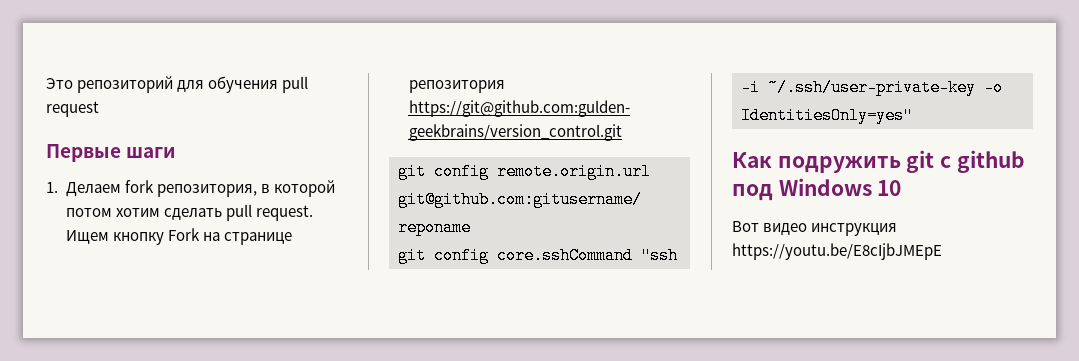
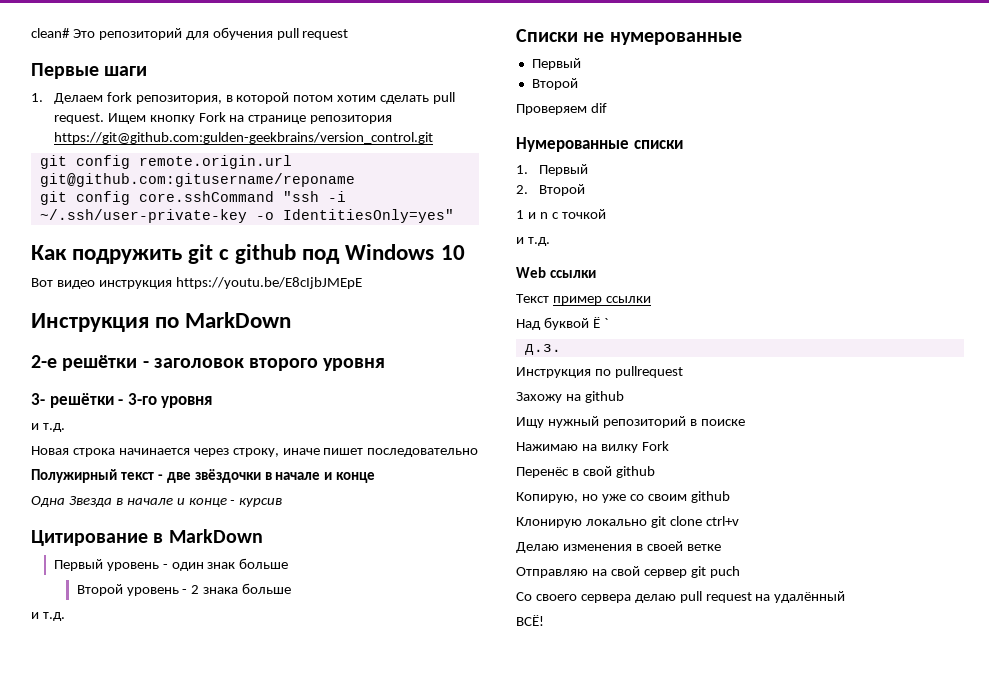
- Это репозиторий для обучения pull request
+ clean# Это репозиторий для обучения pull request
+ Инструкция по MarkDown
+ 2-е решётки - заголовок второго уровня
+ 3- решётки - 3-го уровня
+ и т.д.
+ Новая строка начинается через строку, иначе пишет последовательно
+ Полужирный текст - две звёздочки в начале и конце
+ Одна Звезда в начале и конце - курсив
+ Цитирование в MarkDown
+ Первый уровень - один знак больше
+ Второй уровень - 2 знака больше
+ и т.д.
+ Списки не нумерованные
+ Первый
+ Второй
+ Проверяем dif
+ Нумерованные списки
+ 1. Первый
+ 2. Второй
+ 1 и n с точкой
+ и т.д.
+ Web ссылки
+ Текст пример ссылки
+ Над буквой Ё `
+ д.з.
+ Инструкция по pullrequest
+ Захожу на github
+ Ищу нужный репозиторий в поиске
+ Нажимаю на вилку Fork
+ Перенёс в свой github
+ Копирую, но уже со своим github
+ Клонирую локально git clone ctrl+v
+ Делаю изменения в своей ветке
+ Отправляю на свой сервер git puch
+ Со своего сервера делаю pull request на удалённый
+ ВСЁ!

